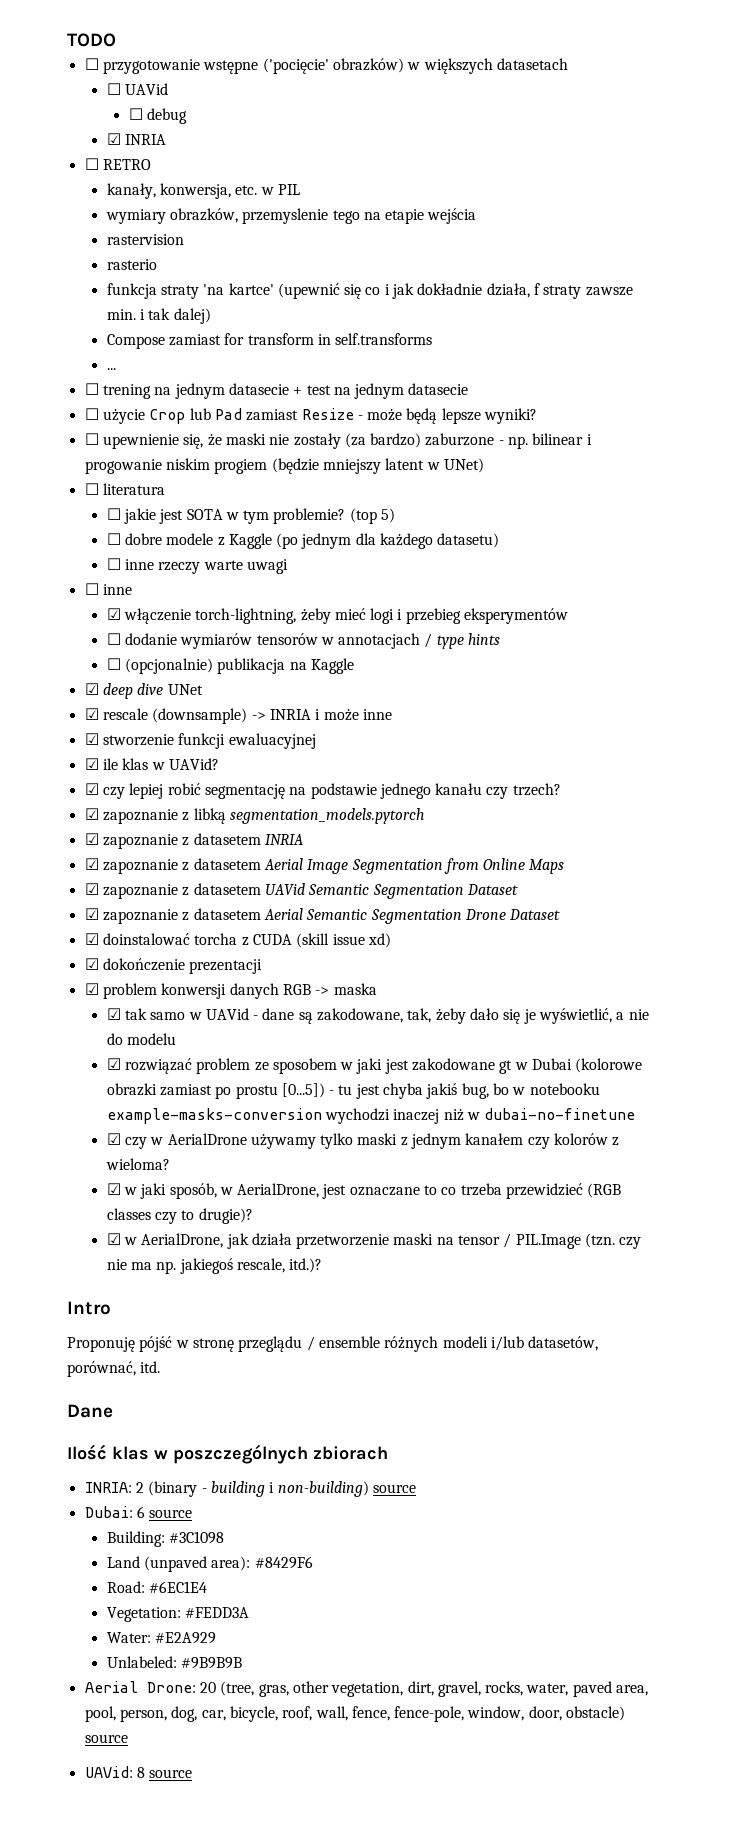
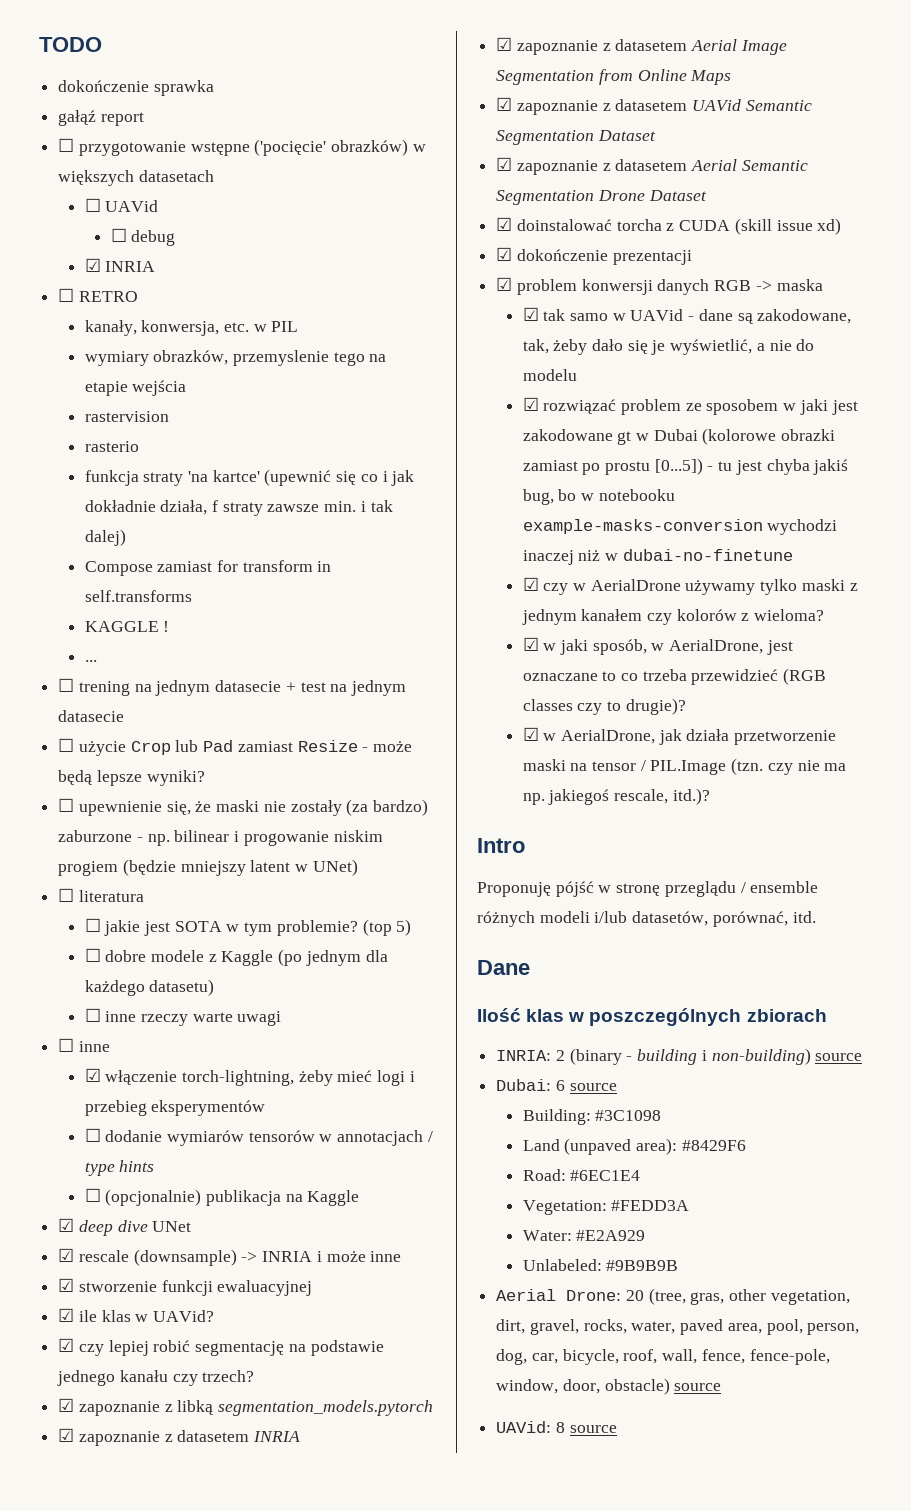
+ dokończenie sprawka
+ gałąź report
+ KAGGLE !

